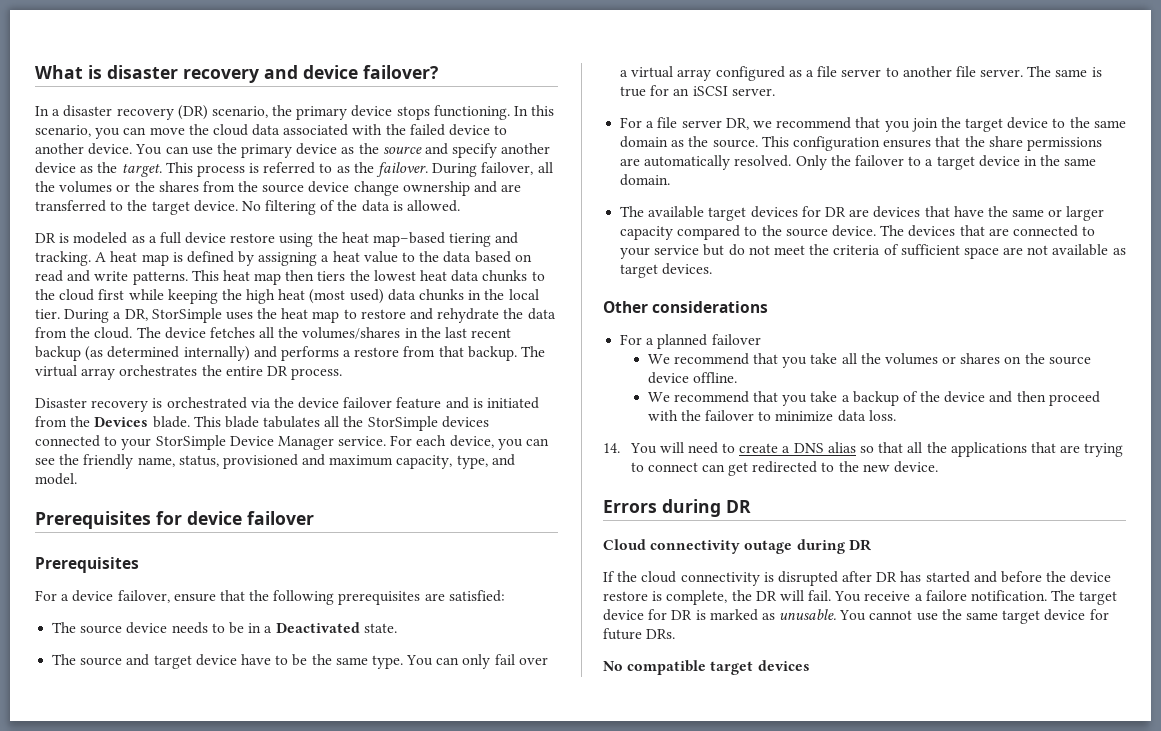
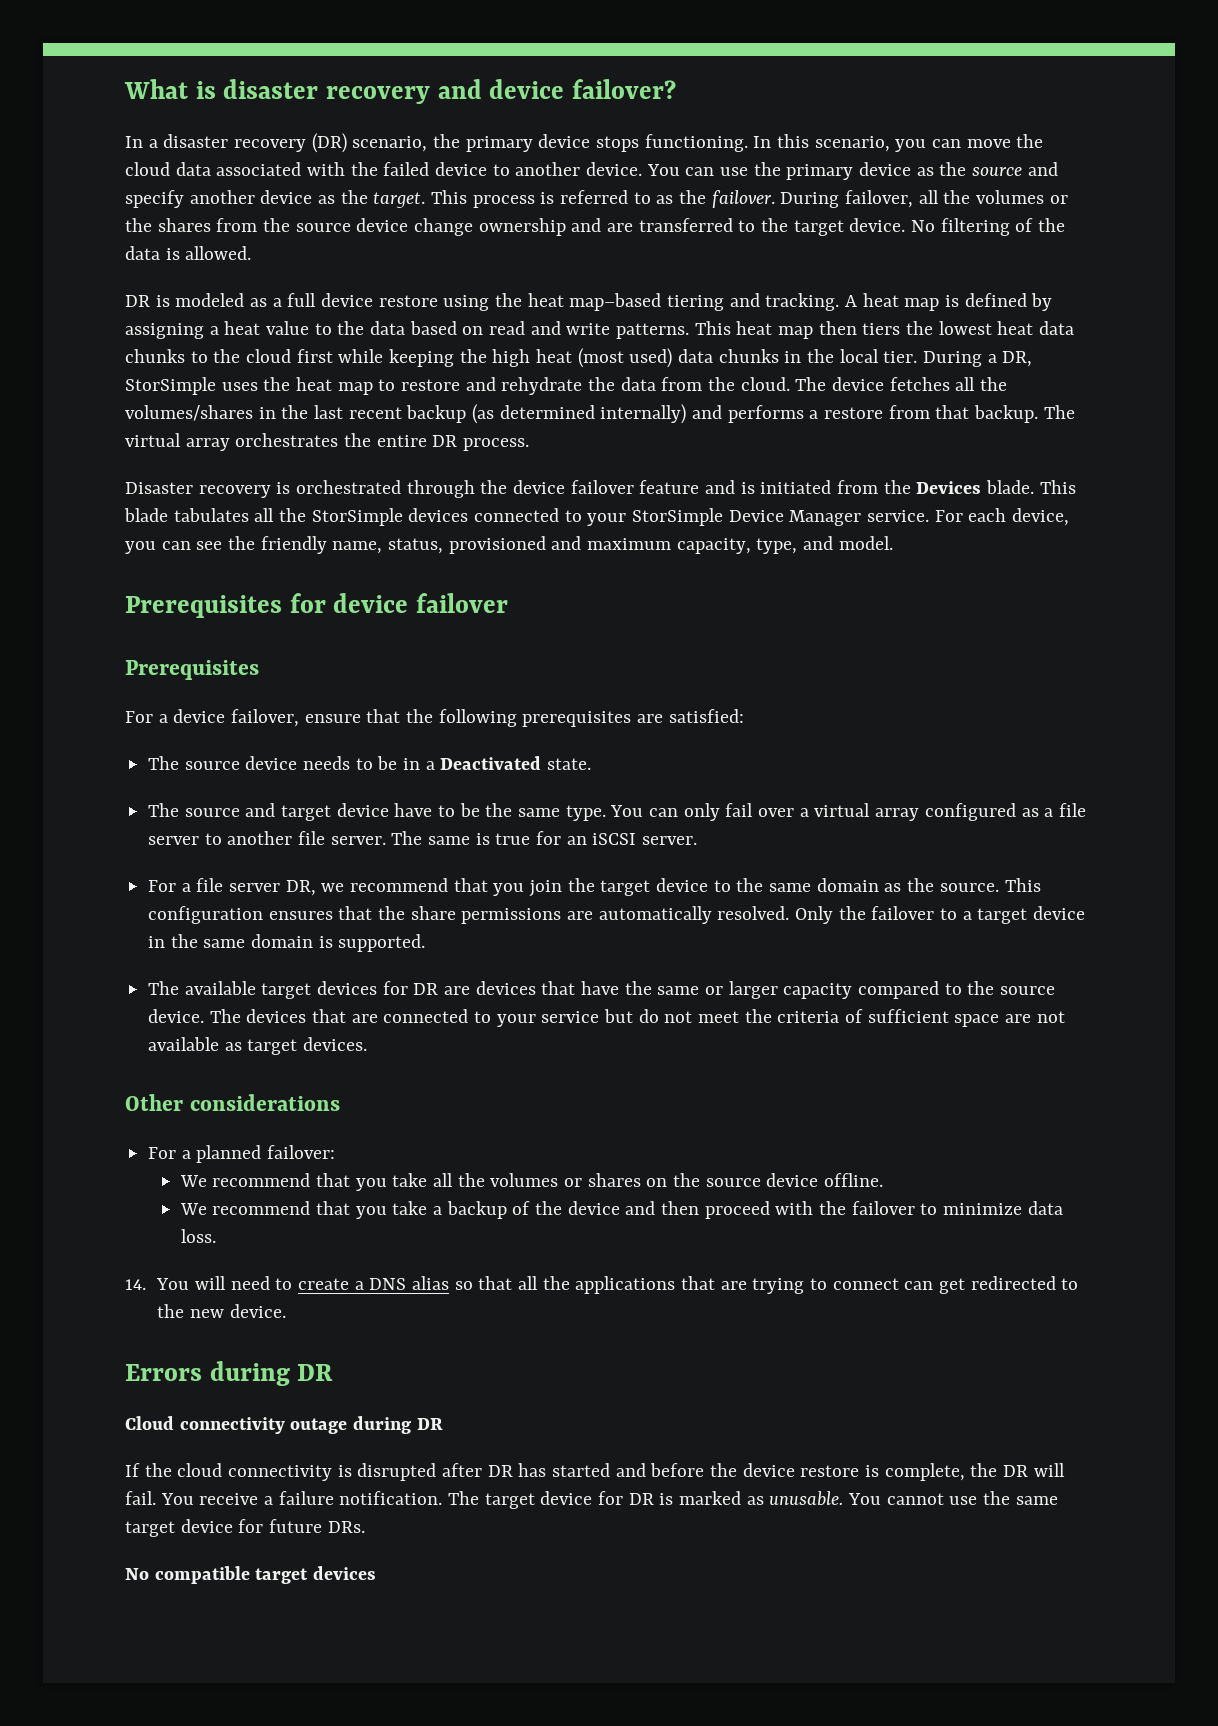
- Disaster recovery is orchestrated via the device failover feature and is initiated from the Devices blade.
+ Disaster recovery is orchestrated through the device failover feature and is initiated from the Devices blade.
- Only the failover to a target device in the same domain.
+ Only the failover to a target device in the same domain is supported.
- For a planned failover
+ For a planned failover:
- You receive a failore notification.
+ You receive a failure notification.

